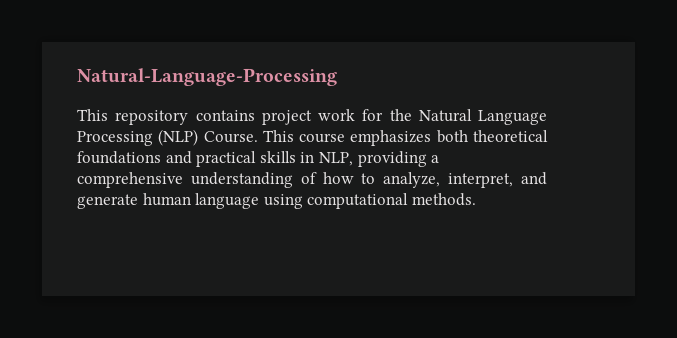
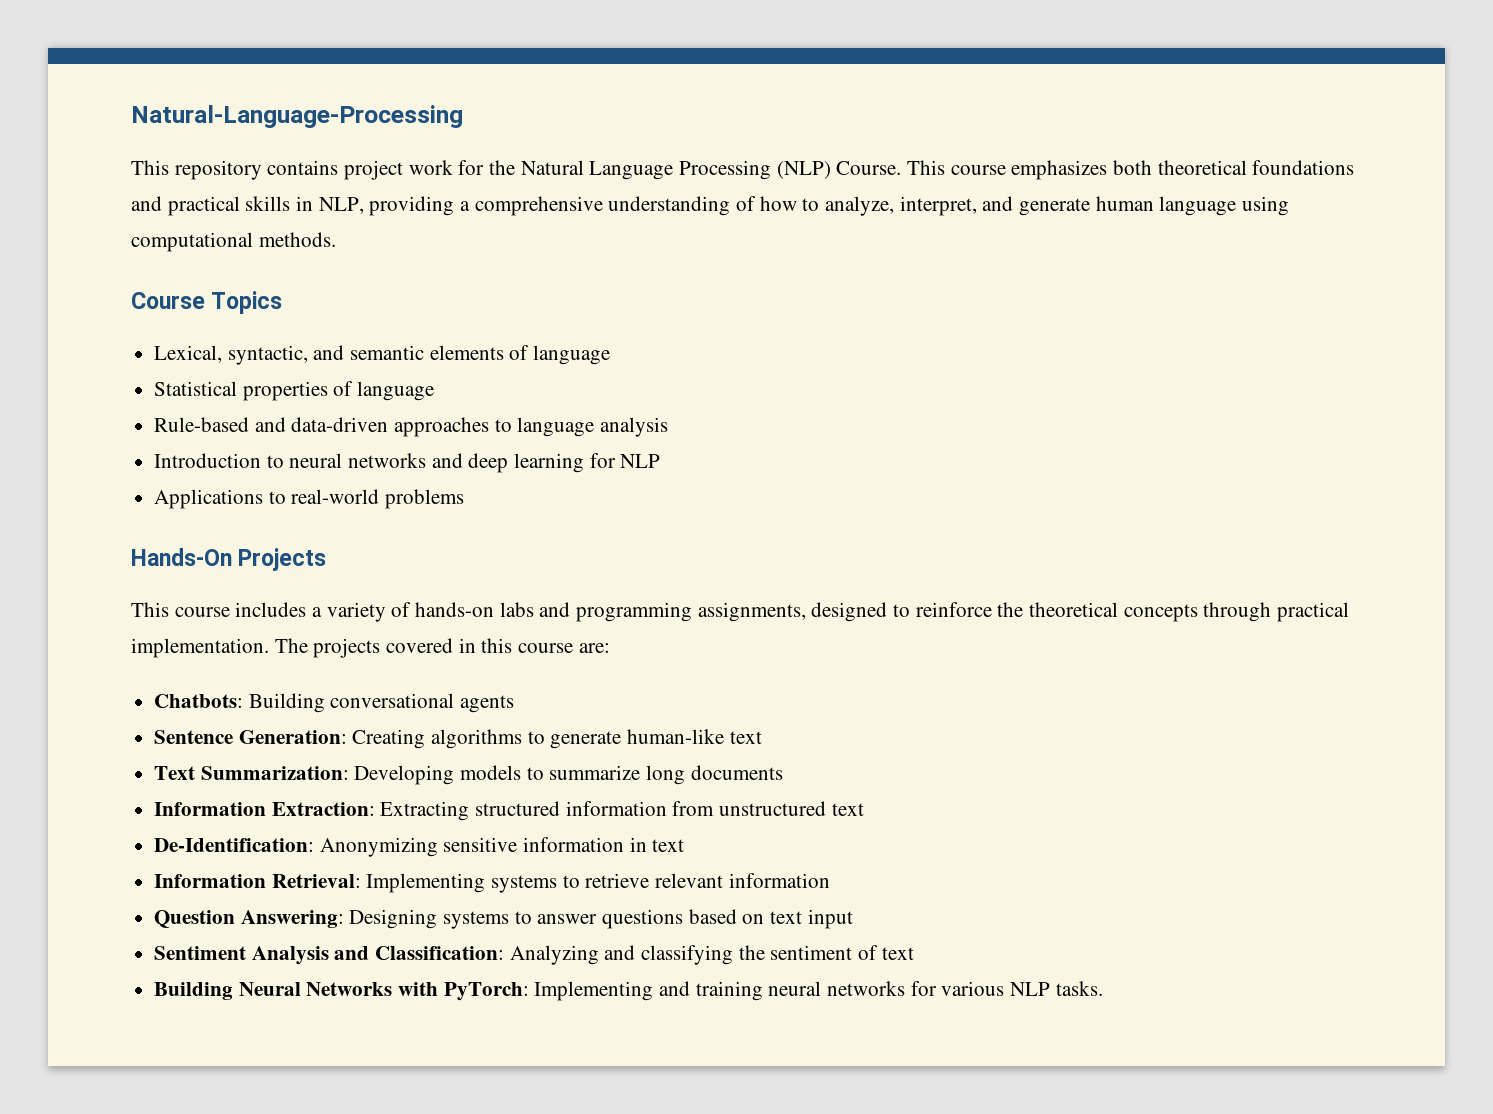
+ Course Topics
+ Lexical, syntactic, and semantic elements of language
+ Statistical properties of language
+ Rule-based and data-driven approaches to language analysis
+ Introduction to neural networks and deep learning for NLP
+ Applications to real-world problems
+ Hands-On Projects
+ This course includes a variety of hands-on labs and programming assignments, designed to reinforce the theoretical concepts through practical implementation. The projects covered in this course are:
+ Chatbots: Building conversational agents
+ Sentence Generation: Creating algorithms to generate human-like text
+ Text Summarization: Developing models to summarize long documents
+ Information Extraction: Extracting structured information from unstructured text
+ De-Identification: Anonymizing sensitive information in text
+ Information Retrieval: Implementing systems to retrieve relevant information
+ Question Answering: Designing systems to answer questions based on text input
+ Sentiment Analysis and Classification: Analyzing and classifying the sentiment of text
+ Building Neural Networks with PyTorch: Implementing and training neural networks for various NLP tasks.

